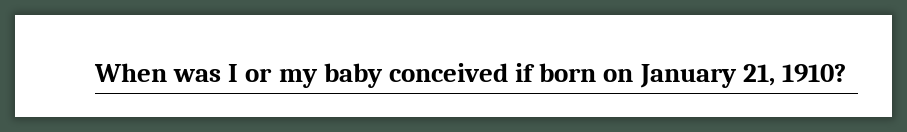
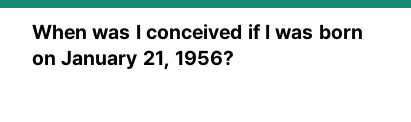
- When was I or my baby conceived if born on January 21, 1910?
+ When was I conceived if I was born on January 21, 1956?

